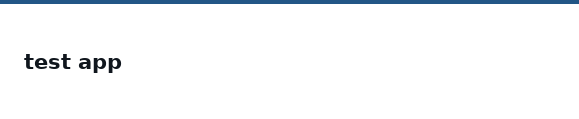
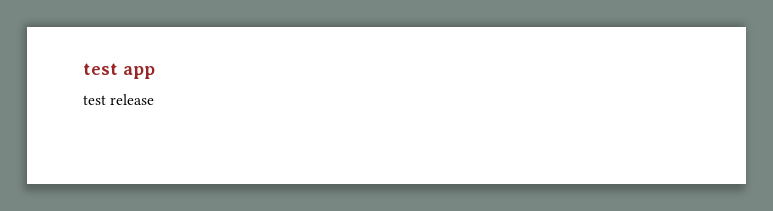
+ test release

